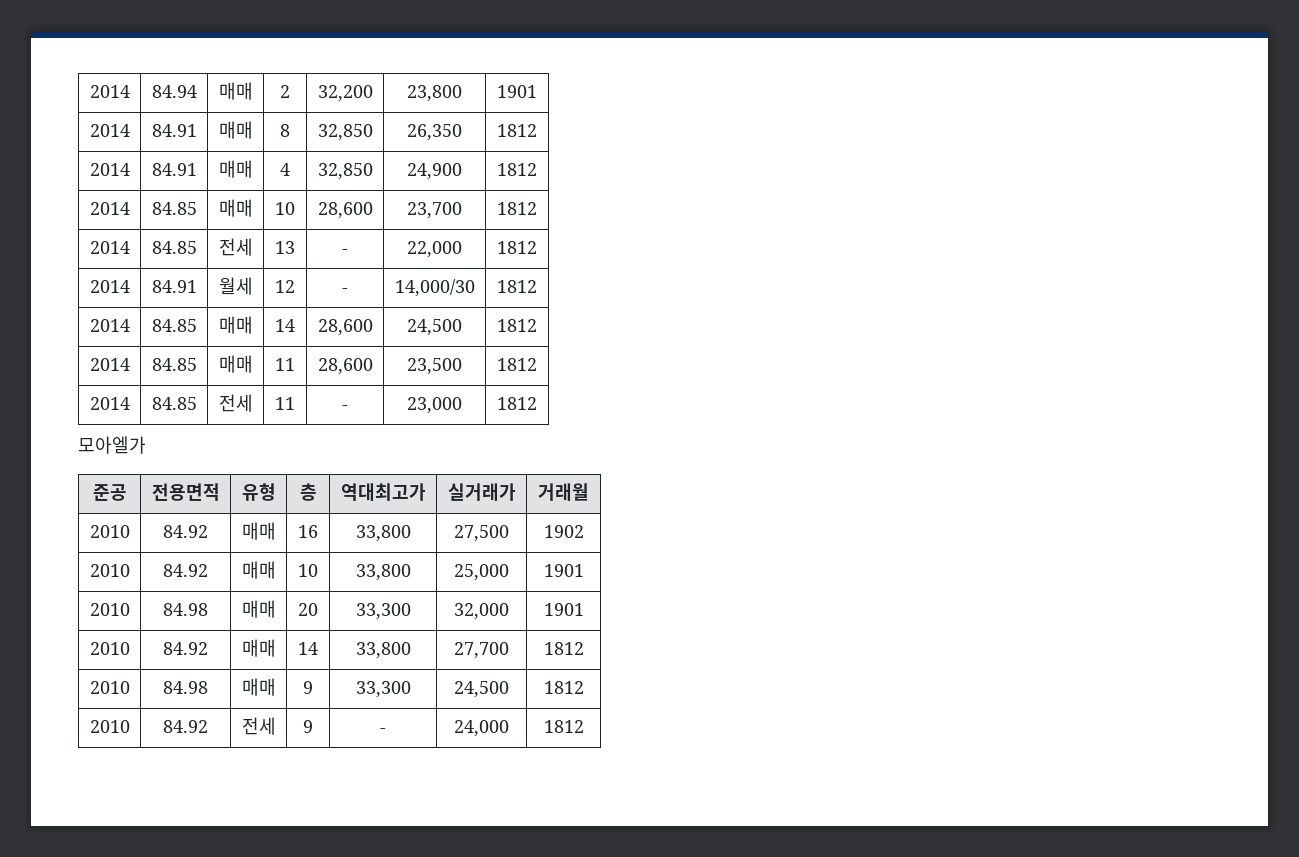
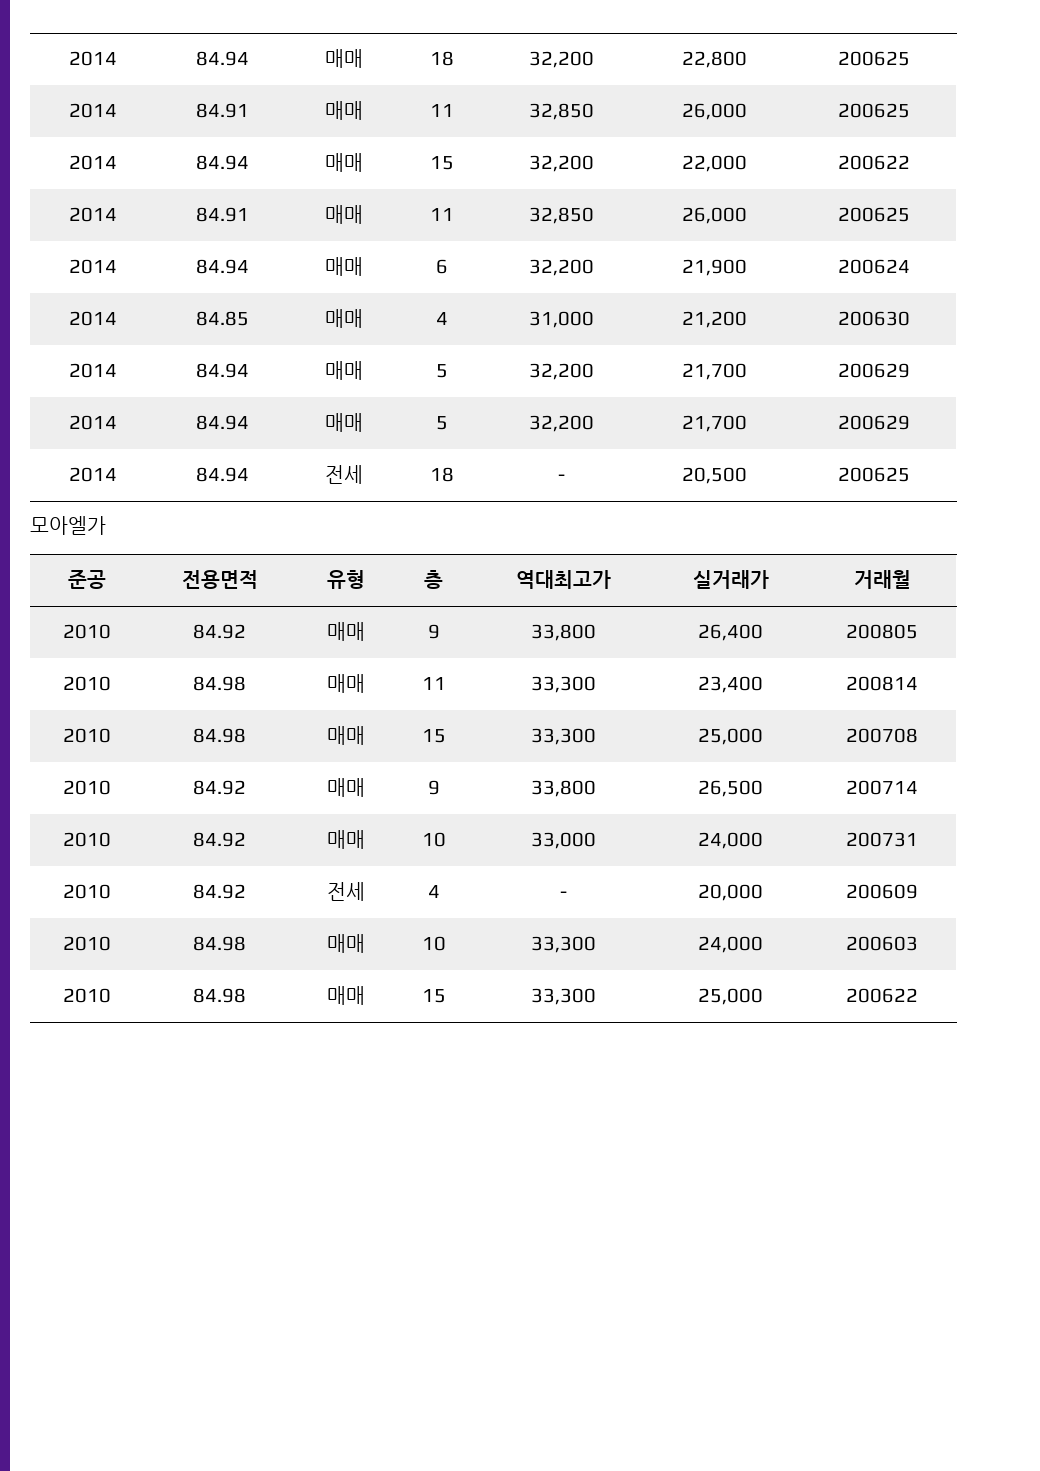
- 2014 | 84.94 | 매매 | 2 | 32,200 | 23,800 | 1901
- 2014 | 84.91 | 매매 | 8 | 32,850 | 26,350 | 1812
- 2014 | 84.91 | 매매 | 4 | 32,850 | 24,900 | 1812
- 2014 | 84.85 | 매매 | 10 | 28,600 | 23,700 | 1812
- 2014 | 84.85 | 전세 | 13 | - | 22,000 | 1812
- 2014 | 84.91 | 월세 | 12 | - | 14,000/30 | 1812
- 2014 | 84.85 | 매매 | 14 | 28,600 | 24,500 | 1812
- 2014 | 84.85 | 매매 | 11 | 28,600 | 23,500 | 1812
- 2014 | 84.85 | 전세 | 11 | - | 23,000 | 1812
+ 2014 | 84.94 | 매매 | 18 | 32,200 | 22,800 | 200625
+ 2014 | 84.91 | 매매 | 11 | 32,850 | 26,000 | 200625
+ 2014 | 84.94 | 매매 | 15 | 32,200 | 22,000 | 200622
+ 2014 | 84.91 | 매매 | 11 | 32,850 | 26,000 | 200625
+ 2014 | 84.94 | 매매 | 6 | 32,200 | 21,900 | 200624
+ 2014 | 84.85 | 매매 | 4 | 31,000 | 21,200 | 200630
+ 2014 | 84.94 | 매매 | 5 | 32,200 | 21,700 | 200629
+ 2014 | 84.94 | 매매 | 5 | 32,200 | 21,700 | 200629
+ 2014 | 84.94 | 전세 | 18 | - | 20,500 | 200625
- 2010 | 84.92 | 매매 | 16 | 33,800 | 27,500 | 1902
- 2010 | 84.92 | 매매 | 10 | 33,800 | 25,000 | 1901
- 2010 | 84.98 | 매매 | 20 | 33,300 | 32,000 | 1901
- 2010 | 84.92 | 매매 | 14 | 33,800 | 27,700 | 1812
- 2010 | 84.98 | 매매 | 9 | 33,300 | 24,500 | 1812
- 2010 | 84.92 | 전세 | 9 | - | 24,000 | 1812
+ 2010 | 84.92 | 매매 | 9 | 33,800 | 26,400 | 200805
+ 2010 | 84.98 | 매매 | 11 | 33,300 | 23,400 | 200814
+ 2010 | 84.98 | 매매 | 15 | 33,300 | 25,000 | 200708
+ 2010 | 84.92 | 매매 | 9 | 33,800 | 26,500 | 200714
+ 2010 | 84.92 | 매매 | 10 | 33,000 | 24,000 | 200731
+ 2010 | 84.92 | 전세 | 4 | - | 20,000 | 200609
+ 2010 | 84.98 | 매매 | 10 | 33,300 | 24,000 | 200603
+ 2010 | 84.98 | 매매 | 15 | 33,300 | 25,000 | 200622

